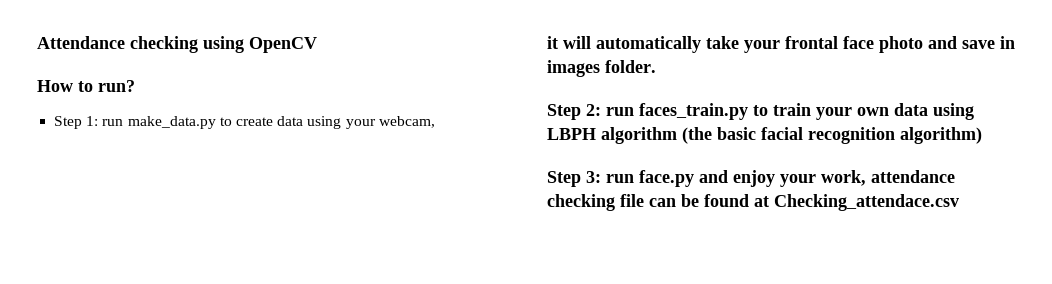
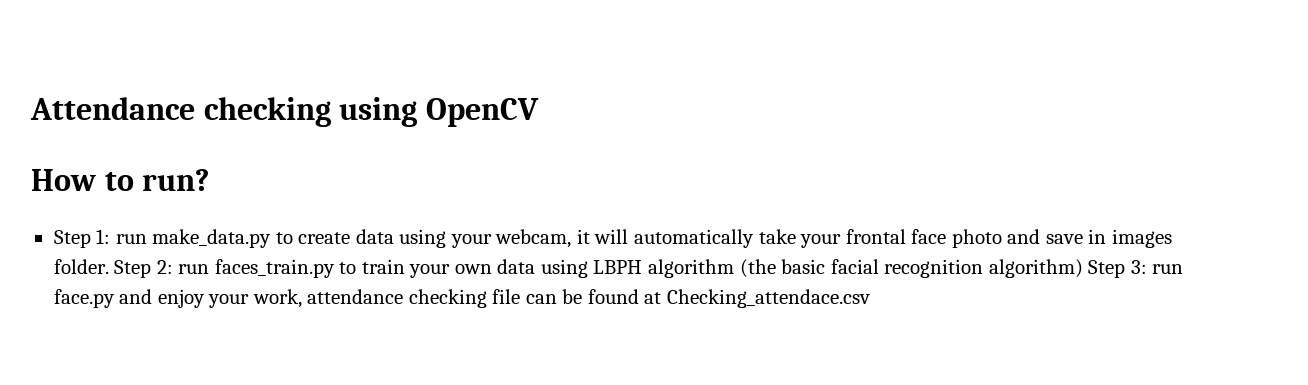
- Step 1: run make_data.py to create data using your webcam,
- it will automatically take your frontal face photo and save in images folder.
- Step 2: run faces_train.py to train your own data using LBPH algorithm (the basic facial recognition algorithm)
- Step 3: run face.py and enjoy your work, attendance checking file can be found at Checking_attendace.csv
+ Step 1: run make_data.py to create data using your webcam, it will automatically take your frontal face photo and save in images folder. Step 2: run faces_train.py to train your own data using LBPH algorithm (the basic facial recognition algorithm) Step 3: run face.py and enjoy your work, attendance checking file can be found at Checking_attendace.csv

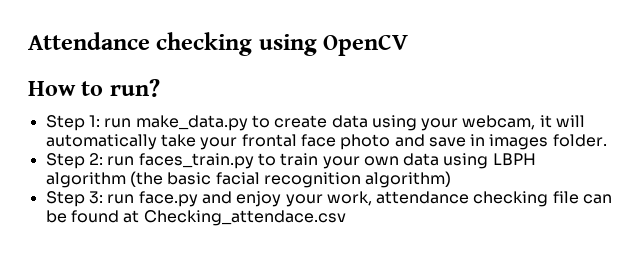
- Step 1: run make_data.py to create data using your webcam, it will automatically take your frontal face photo and save in images folder. Step 2: run faces_train.py to train your own data using LBPH algorithm (the basic facial recognition algorithm) Step 3: run face.py and enjoy your work, attendance checking file can be found at Checking_attendace.csv
+ Step 1: run make_data.py to create data using your webcam, it will automatically take your frontal face photo and save in images folder.
+ Step 2: run faces_train.py to train your own data using LBPH algorithm (the basic facial recognition algorithm)
+ Step 3: run face.py and enjoy your work, attendance checking file can be found at Checking_attendace.csv

